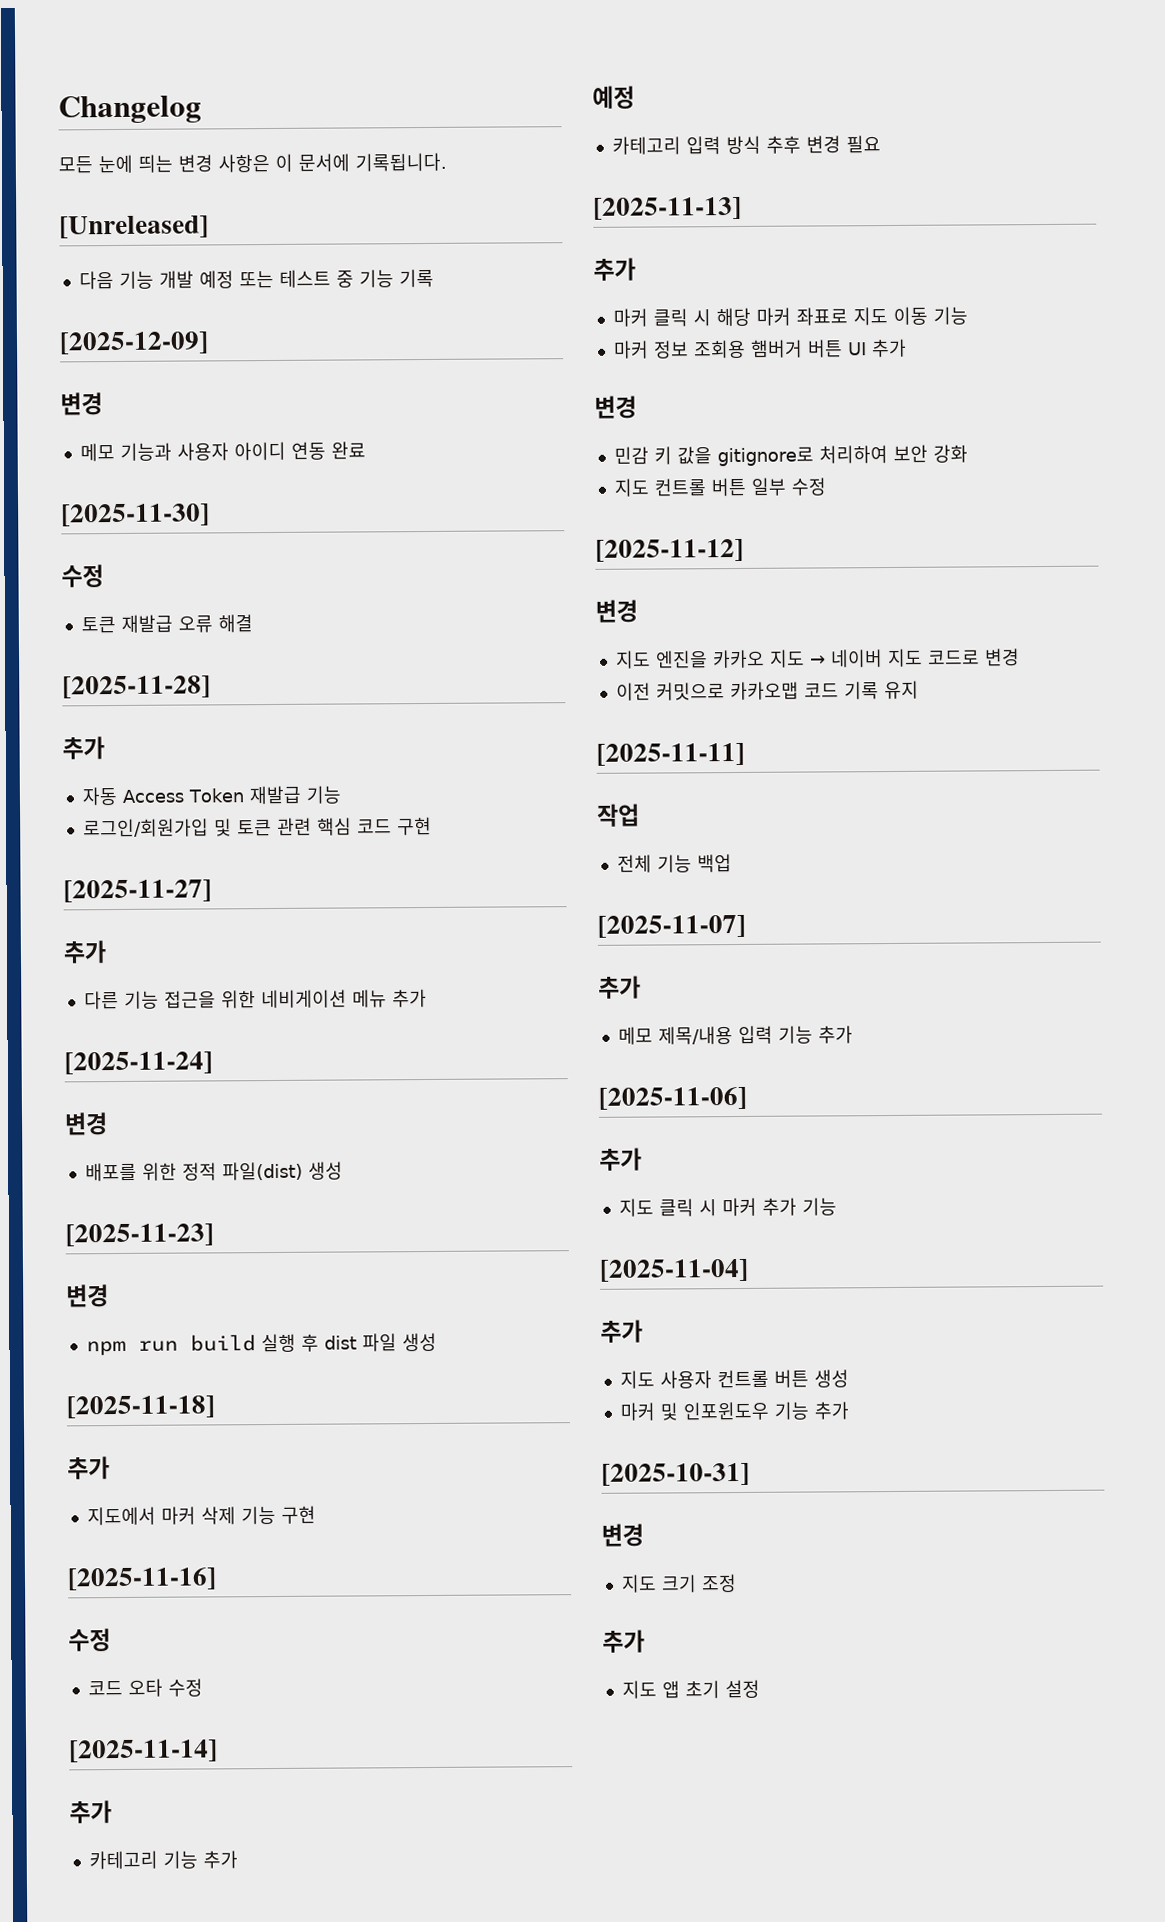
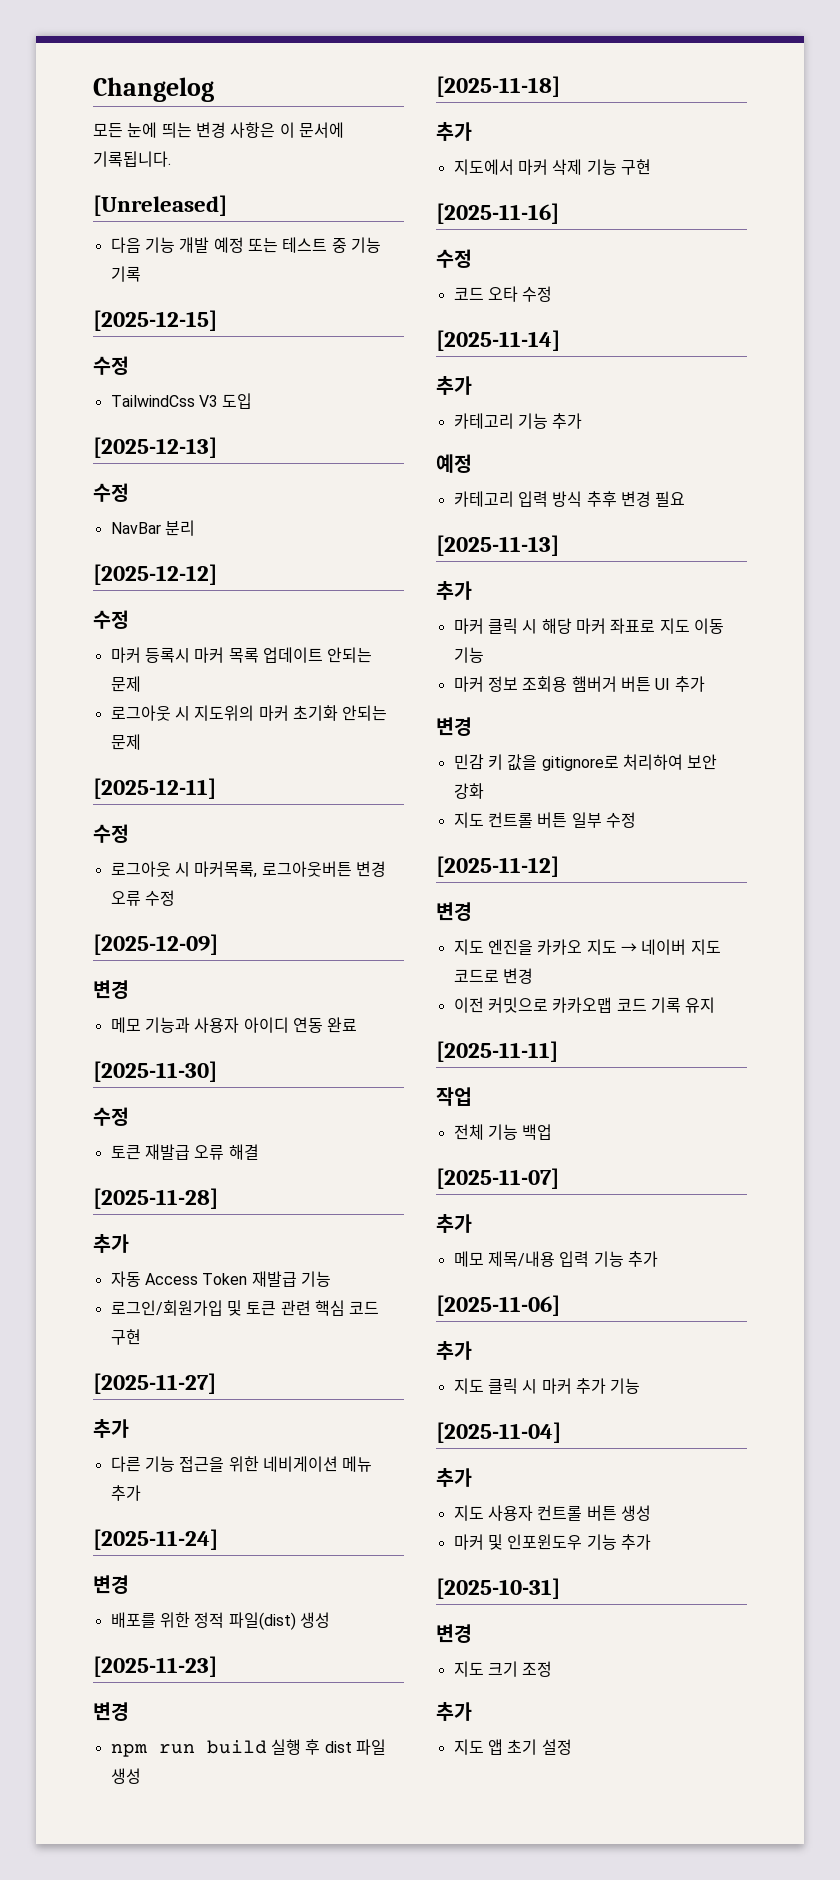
+ [2025-12-15]
+ 수정
+ TailwindCss V3 도입
+ [2025-12-13]
+ 수정
+ NavBar 분리
+ [2025-12-12]
+ 수정
+ 마커 등록시 마커 목록 업데이트 안되는 문제
+ 로그아웃 시 지도위의 마커 초기화 안되는 문제
+ [2025-12-11]
+ 수정
+ 로그아웃 시 마커목록, 로그아웃버튼 변경 오류 수정

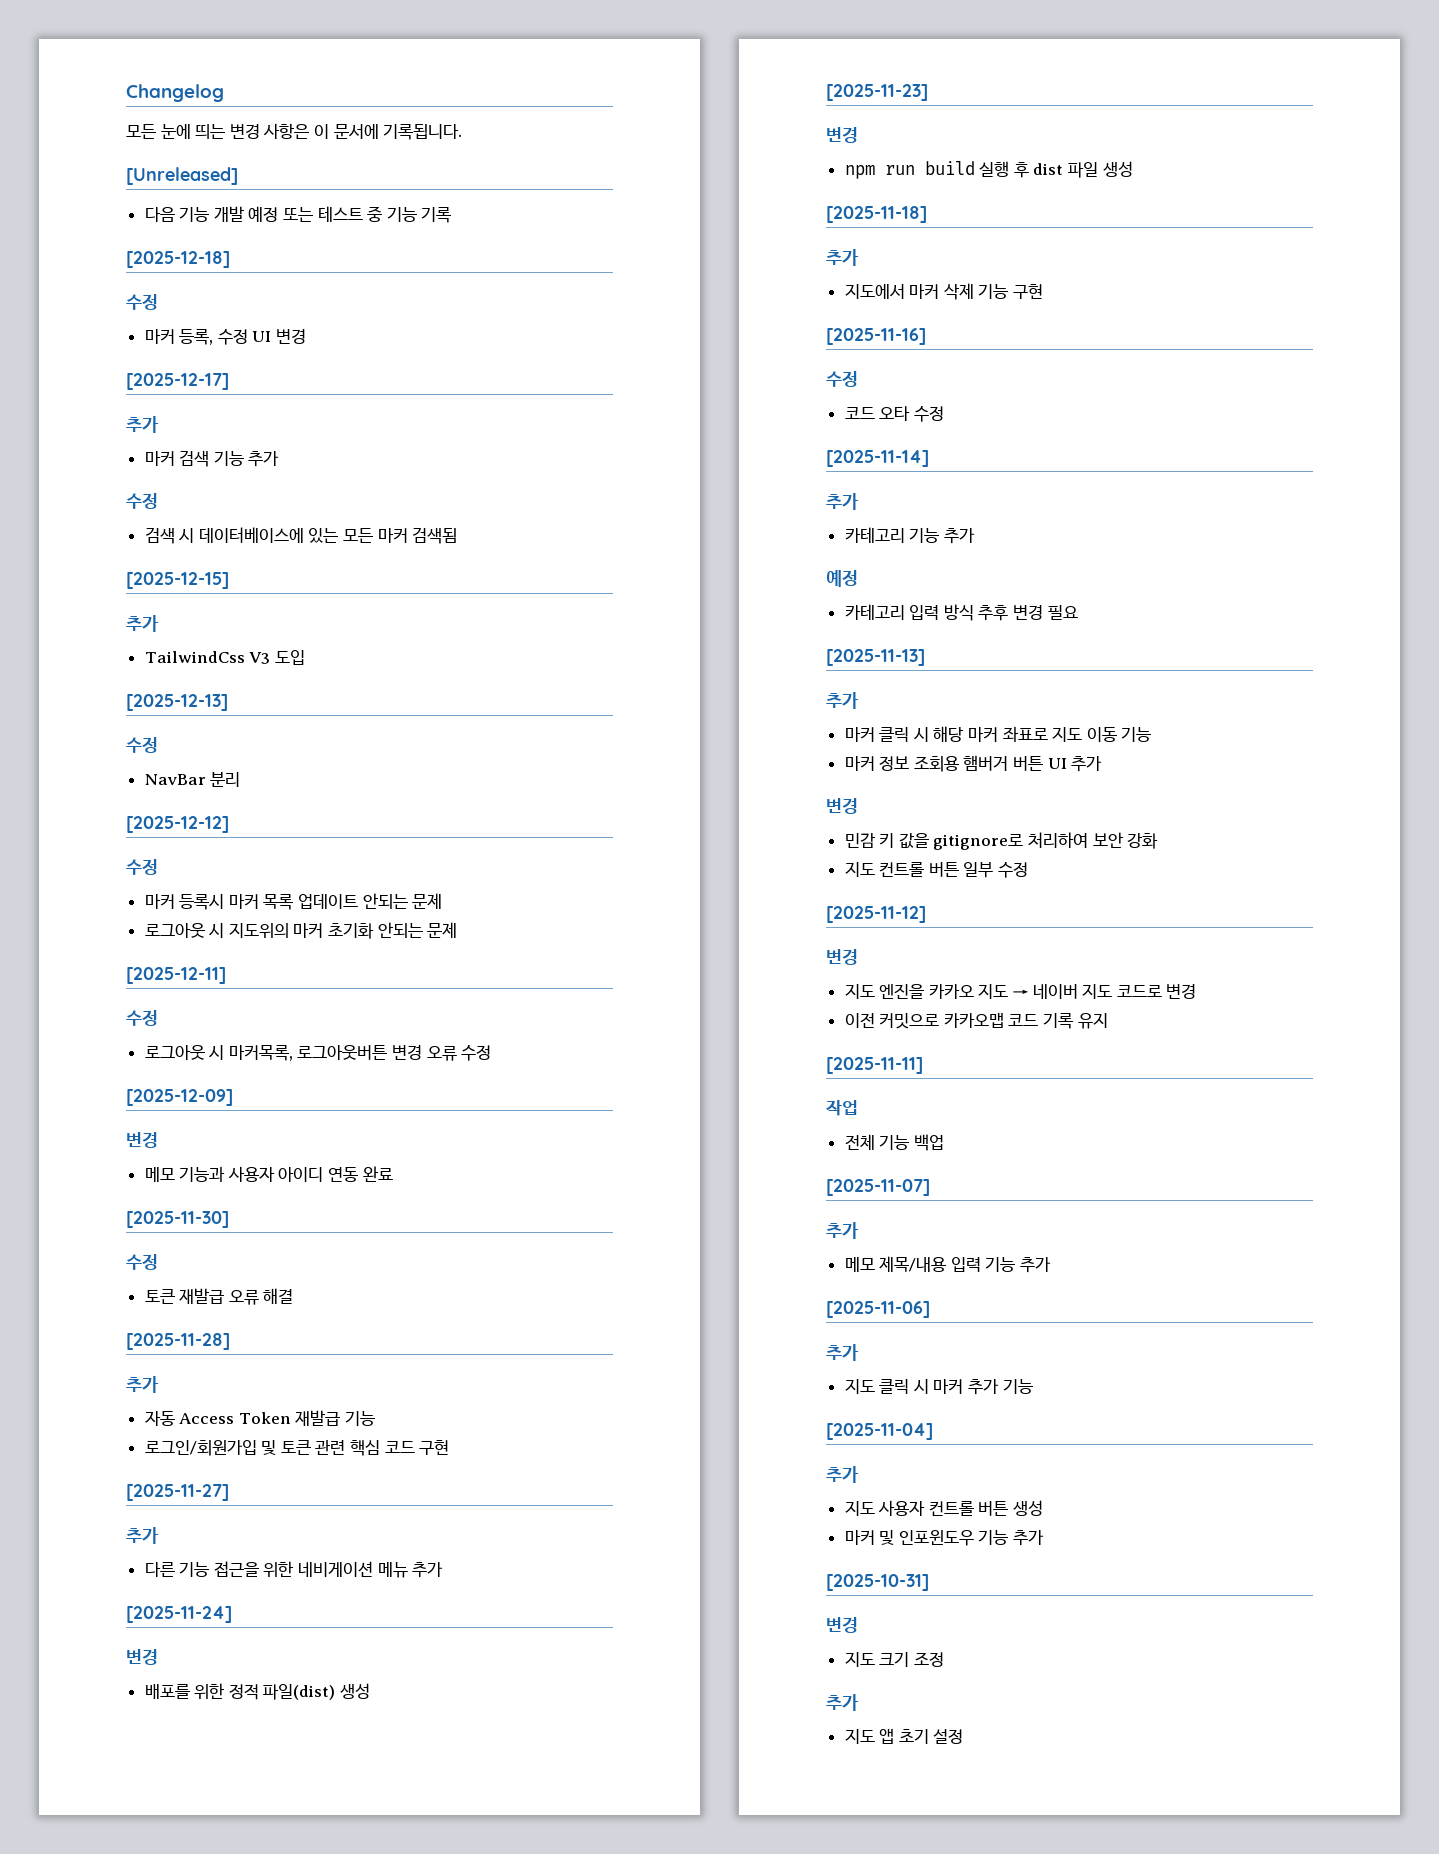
+ [2025-12-18]
+ 수정
+ 마커 등록, 수정 UI 변경
+ [2025-12-17]
+ 추가
+ 마커 검색 기능 추가
+ 수정
+ 검색 시 데이터베이스에 있는 모든 마커 검색됨
  [2025-12-15]
- 수정
+ 추가

